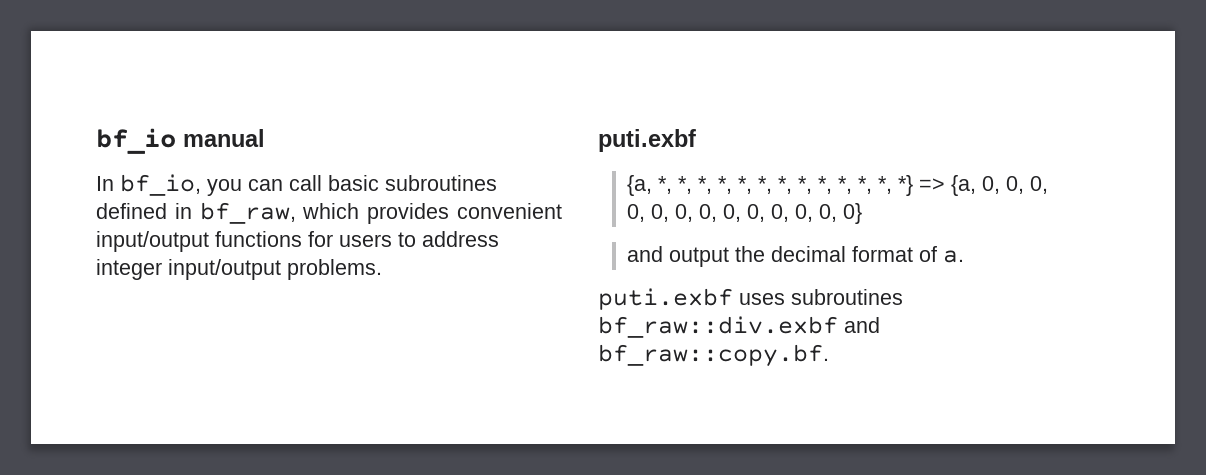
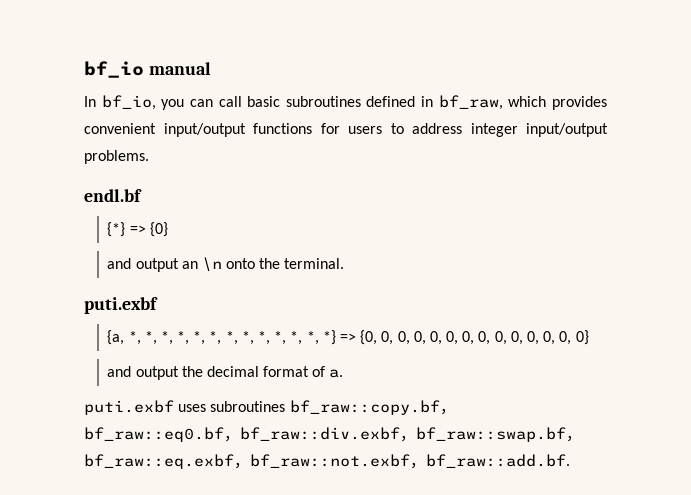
+ endl.bf
+ {*} => {0}
+ and output an \n onto the terminal.
- {a, *, *, *, *, *, *, *, *, *, *, *, *, *} => {a, 0, 0, 0, 0, 0, 0, 0, 0, 0, 0, 0, 0, 0}
+ {a, *, *, *, *, *, *, *, *, *, *, *, *, *} => {0, 0, 0, 0, 0, 0, 0, 0, 0, 0, 0, 0, 0, 0}
- puti.exbf uses subroutines bf_raw::div.exbf and bf_raw::copy.bf.
+ puti.exbf uses subroutines bf_raw::copy.bf，bf_raw::eq0.bf，bf_raw::div.exbf，bf_raw::swap.bf，bf_raw::eq.exbf，bf_raw::not.exbf，bf_raw::add.bf.

